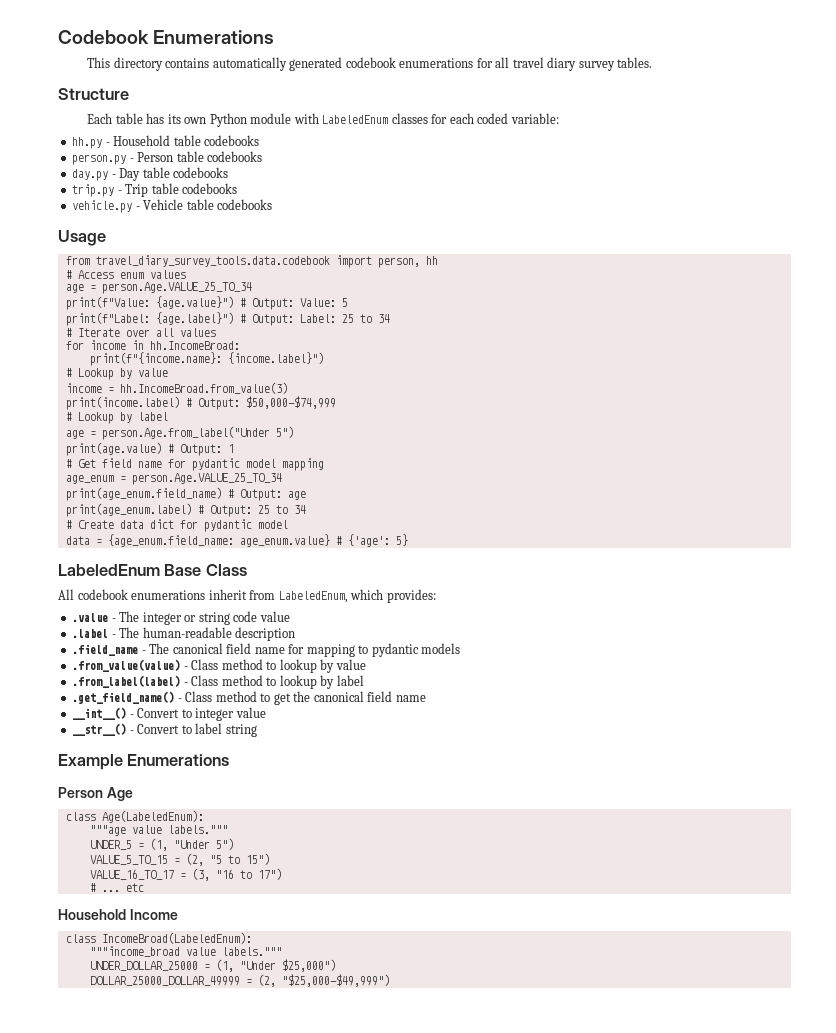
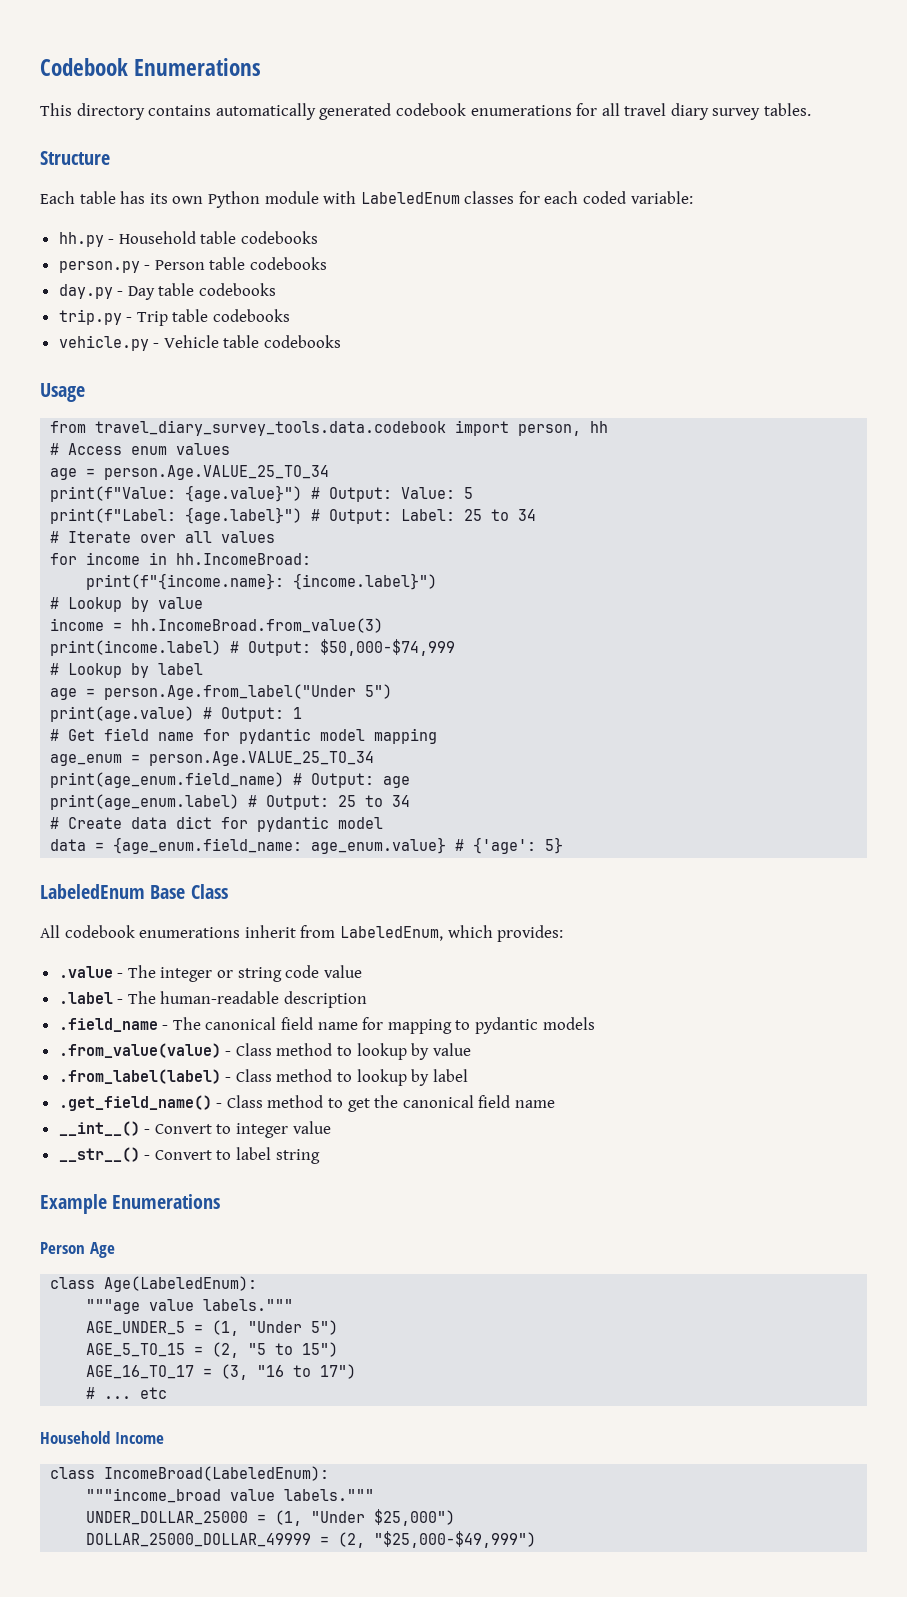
- UNDER_5 = (1, "Under 5")
+ AGE_UNDER_5 = (1, "Under 5")
- VALUE_5_TO_15 = (2, "5 to 15")
+ AGE_5_TO_15 = (2, "5 to 15")
- VALUE_16_TO_17 = (3, "16 to 17")
+ AGE_16_TO_17 = (3, "16 to 17")

